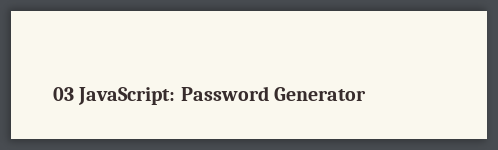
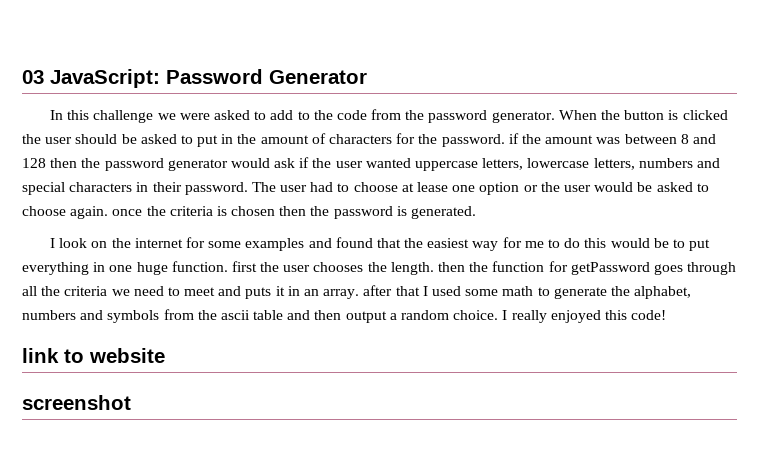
+ In this challenge we were asked to add to the code from the password generator. When the button is clicked the user should be asked to put in the amount of characters for the password. if the amount was between 8 and 128 then the password generator would ask if the user wanted uppercase letters, lowercase letters, numbers and special characters in their password. The user had to choose at lease one option or the user would be asked to choose again. once the criteria is chosen then the password is generated.
+ I look on the internet for some examples and found that the easiest way for me to do this would be to put everything in one huge function. first the user chooses the length. then the function for getPassword goes through all the criteria we need to meet and puts it in an array. after that I used some math to generate the alphabet, numbers and symbols from the ascii table and then output a random choice. I really enjoyed this code!
+ link to website
+ screenshot

